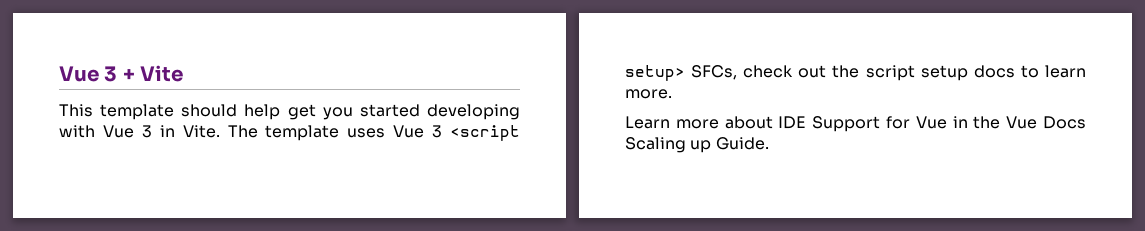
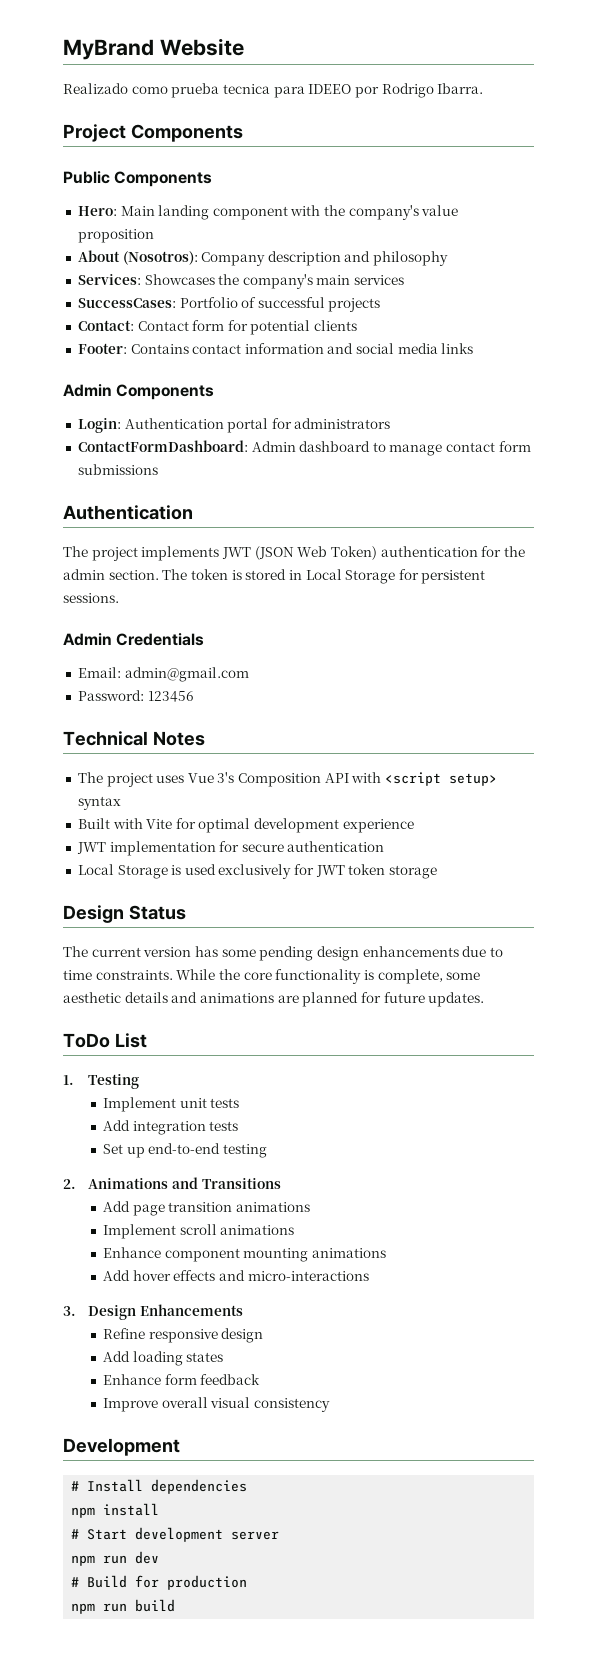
- Vue 3 + Vite
- This template should help get you started developing with Vue 3 in Vite. The template uses Vue 3 <script setup> SFCs, check out the script setup docs to learn more.
- Learn more about IDE Support for Vue in the Vue Docs Scaling up Guide.
+ MyBrand Website
+ Realizado como prueba tecnica para IDEEO por Rodrigo Ibarra.
+ Project Components
+ Public Components
+ Hero: Main landing component with the company's value proposition
+ About (Nosotros): Company description and philosophy
+ Services: Showcases the company's main services
+ SuccessCases: Portfolio of successful projects
+ Contact: Contact form for potential clients
+ Footer: Contains contact information and social media links
+ Admin Components
+ Login: Authentication portal for administrators
+ ContactFormDashboard: Admin dashboard to manage contact form submissions
+ Authentication
+ The project implements JWT (JSON Web Token) authentication for the admin section. The token is stored in Local Storage for persistent sessions.
+ Admin Credentials
+ Email: admin@gmail.com
+ Password: 123456
+ Technical Notes
+ The project uses Vue 3's Composition API with <script setup> syntax
+ Built with Vite for optimal development experience
+ JWT implementation for secure authentication
+ Local Storage is used exclusively for JWT token storage
+ Design Status
+ The current version has some pending design enhancements due to time constraints. While the core functionality is complete, some aesthetic details and animations are planned for future updates.
+ ToDo List
+ 1. Testing
+ Implement unit tests
+ Add integration tests
+ Set up end-to-end testing
+ 2. Animations and Transitions
+ Add page transition animations
+ Implement scroll animations
+ Enhance component mounting animations
+ Add hover effects and micro-interactions
+ 3. Design Enhancements
+ Refine responsive design
+ Add loading states
+ Enhance form feedback
+ Improve overall visual consistency
+ Development
+ # Install dependencies
+ npm install
+ # Start development server
+ npm run dev
+ # Build for production
+ npm run build

